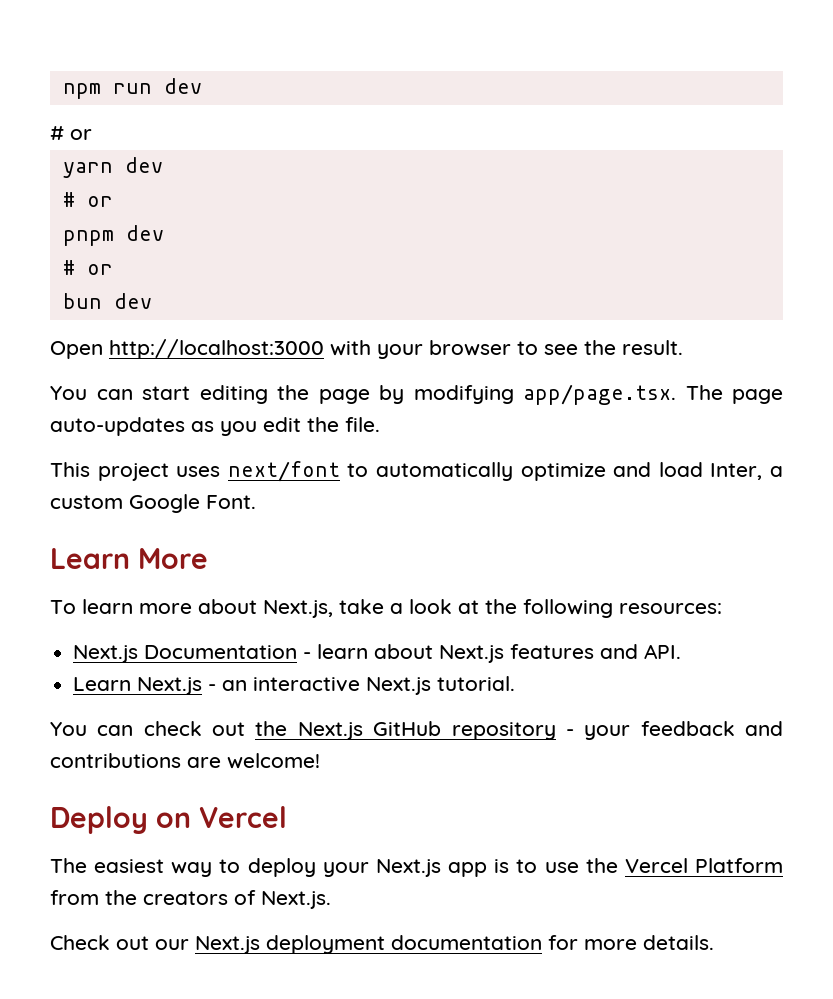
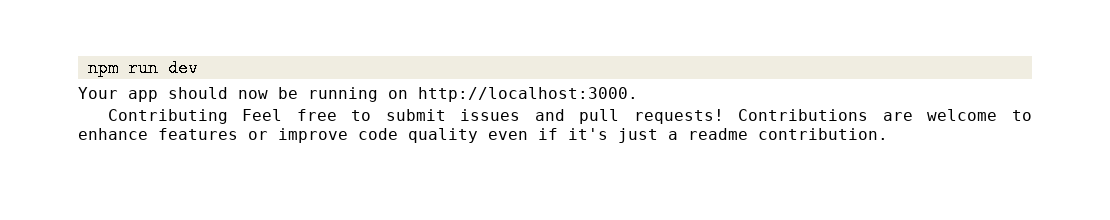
  npm run dev
- # or
- yarn dev
- # or
- pnpm dev
- # or
- bun dev
- Open http://localhost:3000 with your browser to see the result.
- You can start editing the page by modifying app/page.tsx. The page auto-updates as you edit the file.
- This project uses next/font to automatically optimize and load Inter, a custom Google Font.
- Learn More
- To learn more about Next.js, take a look at the following resources:
- Next.js Documentation - learn about Next.js features and API.
- Learn Next.js - an interactive Next.js tutorial.
- You can check out the Next.js GitHub repository - your feedback and contributions are welcome!
- Deploy on Vercel
- The easiest way to deploy your Next.js app is to use the Vercel Platform from the creators of Next.js.
- Check out our Next.js deployment documentation for more details.
+ Your app should now be running on http://localhost:3000.
+ Contributing Feel free to submit issues and pull requests! Contributions are welcome to enhance features or improve code quality even if it's just a readme contribution.

